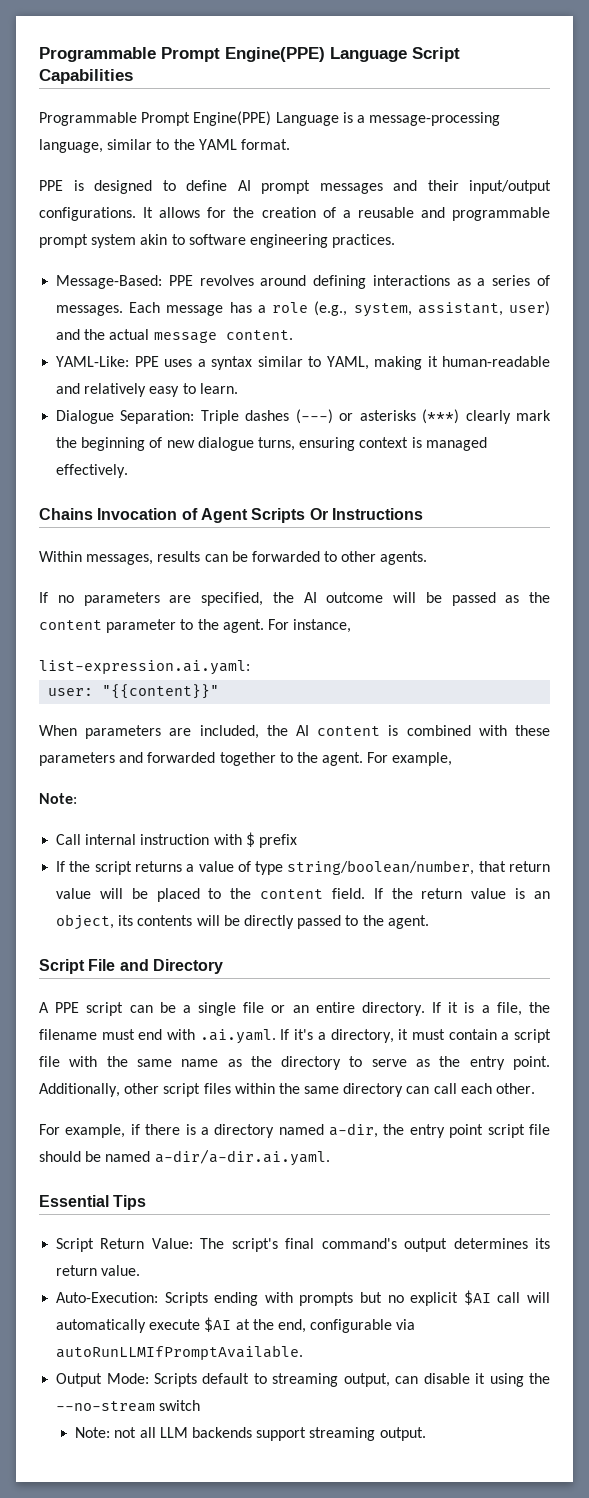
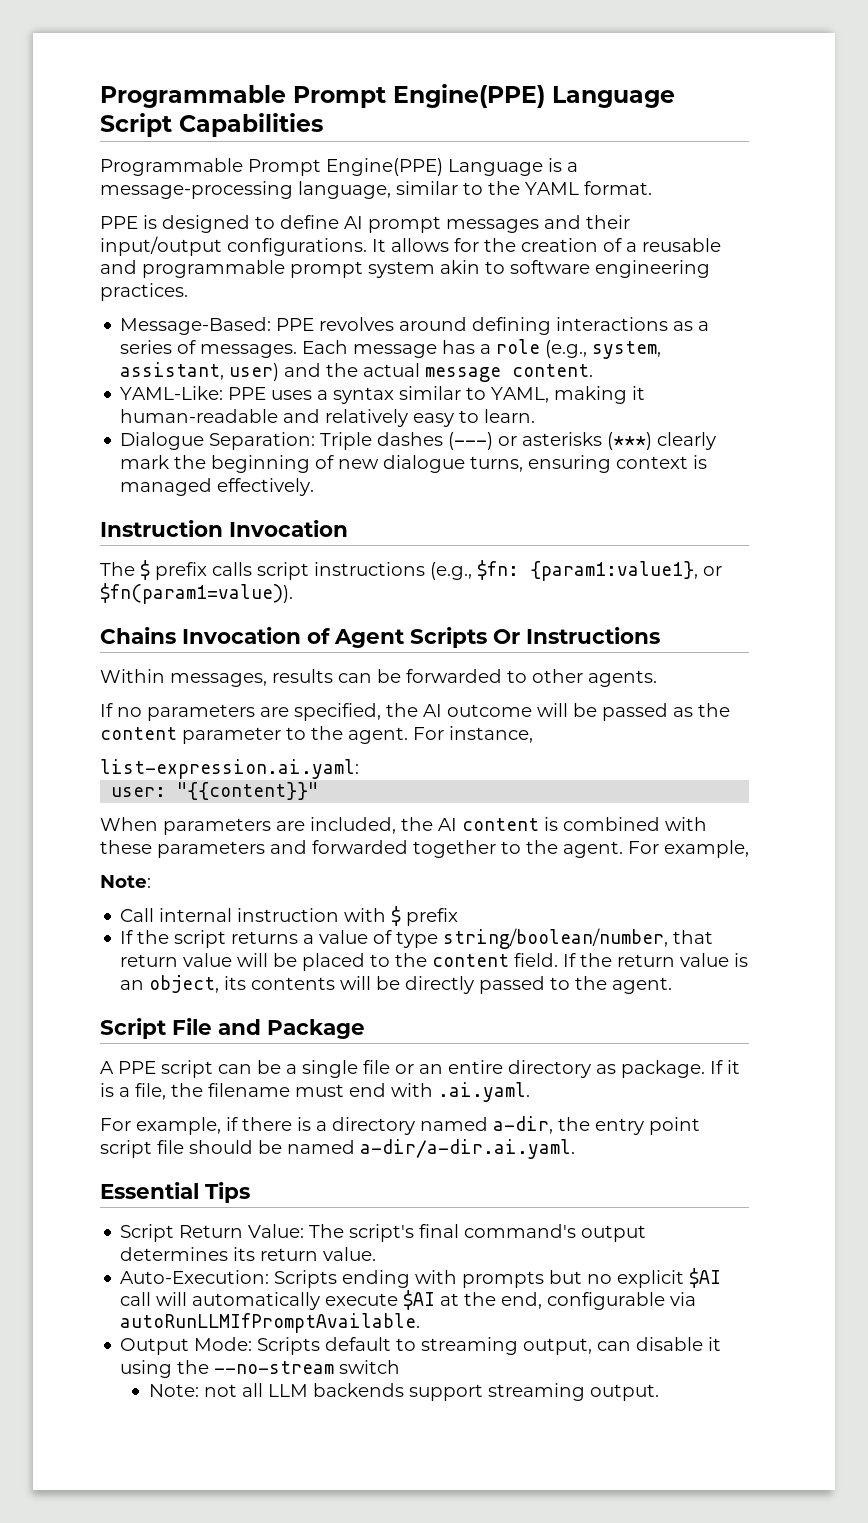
+ Instruction Invocation
+ The $ prefix calls script instructions (e.g., $fn: {param1:value1}, or $fn(param1=value)).
- Script File and Directory
+ Script File and Package
- A PPE script can be a single file or an entire directory.
+ A PPE script can be a single file or an entire directory as package.
- If it is a file, the filename must end with .ai.yaml. If it's a directory, it must contain a script file with the same name as the directory to serve as the entry point. Additionally, other script files within the same directory can call each other.
+ If it is a file, the filename must end with .ai.yaml.

